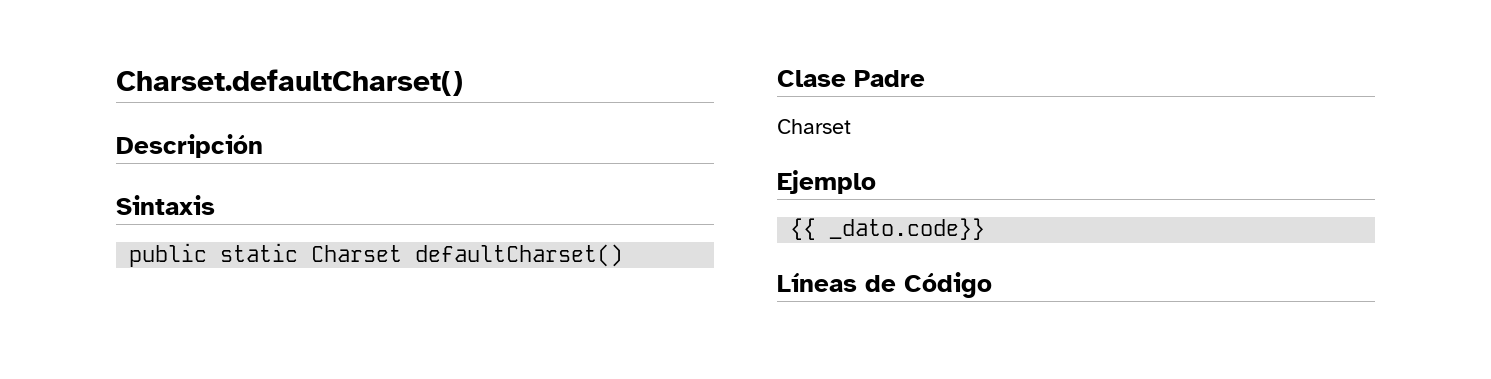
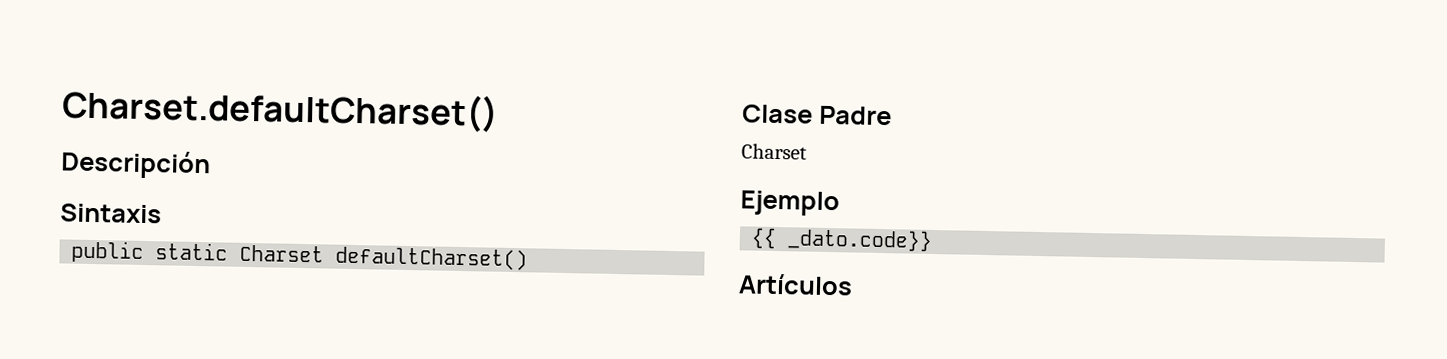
- Líneas de Código
+ Artículos

